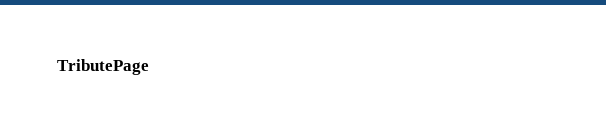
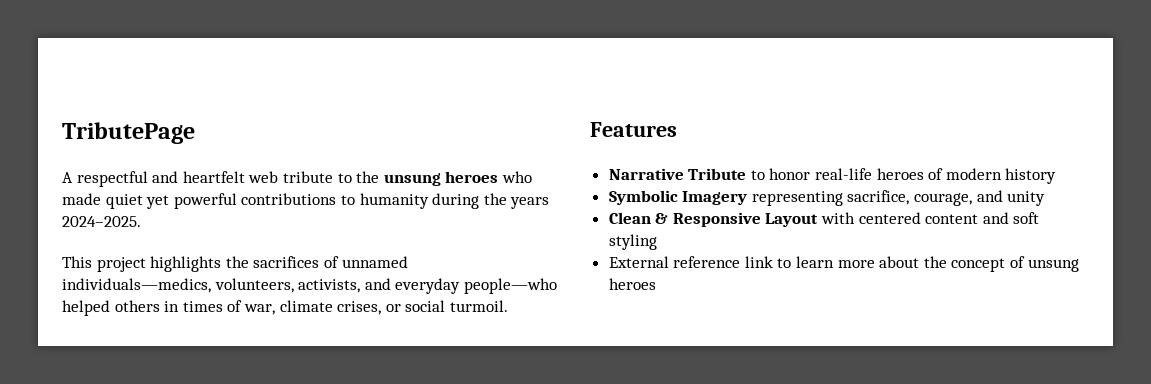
+ A respectful and heartfelt web tribute to the unsung heroes who made quiet yet powerful contributions to humanity during the years 2024–2025.
+ This project highlights the sacrifices of unnamed individuals—medics, volunteers, activists, and everyday people—who helped others in times of war, climate crises, or social turmoil.
+ Features
+ Narrative Tribute to honor real-life heroes of modern history
+ Symbolic Imagery representing sacrifice, courage, and unity
+ Clean & Responsive Layout with centered content and soft styling
+ External reference link to learn more about the concept of unsung heroes

